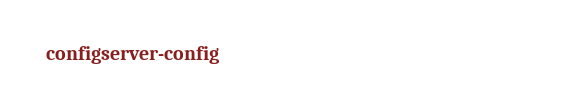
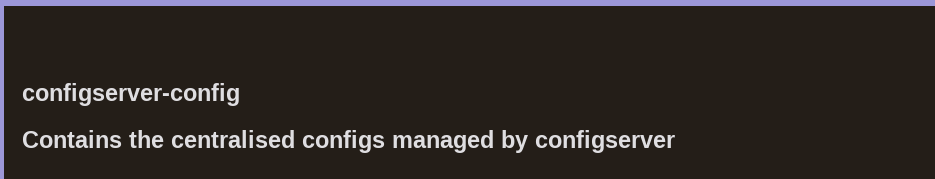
+ Contains the centralised configs managed by configserver

